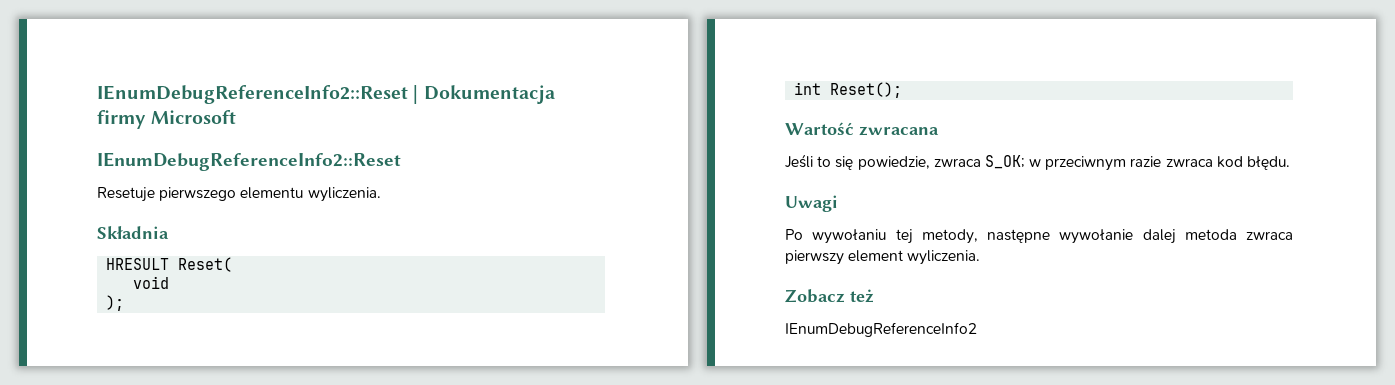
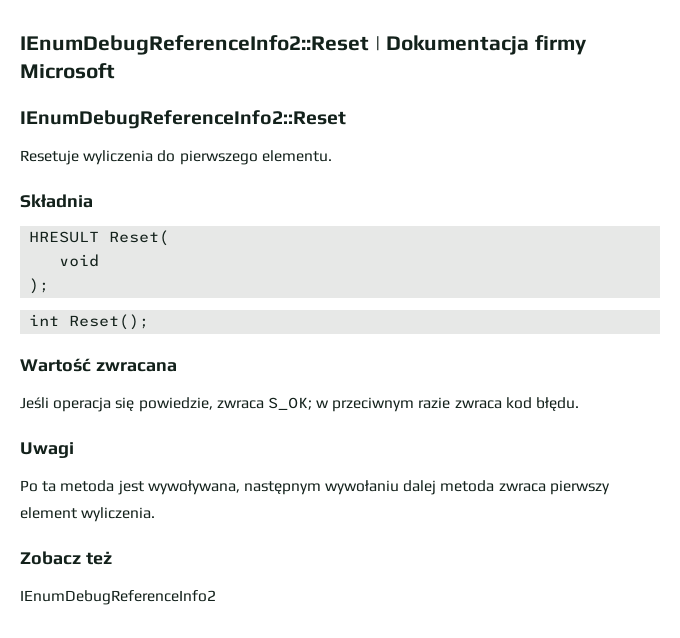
- Resetuje pierwszego elementu wyliczenia.
+ Resetuje wyliczenia do pierwszego elementu.
- Jeśli to się powiedzie, zwraca S_OK; w przeciwnym razie zwraca kod błędu.
+ Jeśli operacja się powiedzie, zwraca S_OK; w przeciwnym razie zwraca kod błędu.
- Po wywołaniu tej metody, następne wywołanie dalej metoda zwraca pierwszy element wyliczenia.
+ Po ta metoda jest wywoływana, następnym wywołaniu dalej metoda zwraca pierwszy element wyliczenia.

